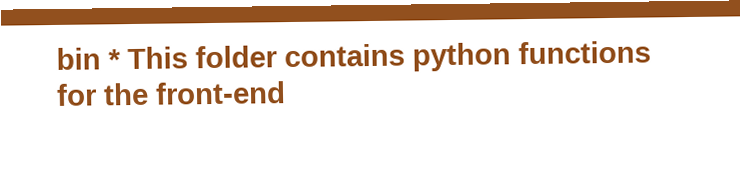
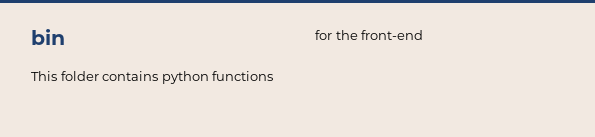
- bin * This folder contains python functions for the front-end
+ bin
+ This folder contains python functions for the front-end

